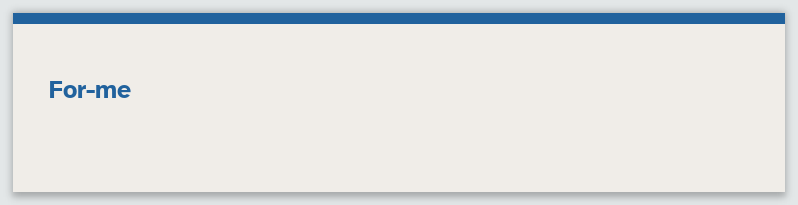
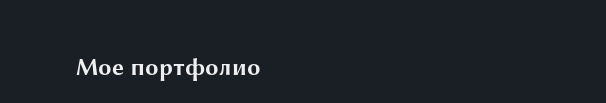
- For-me
+ Мое портфолио

